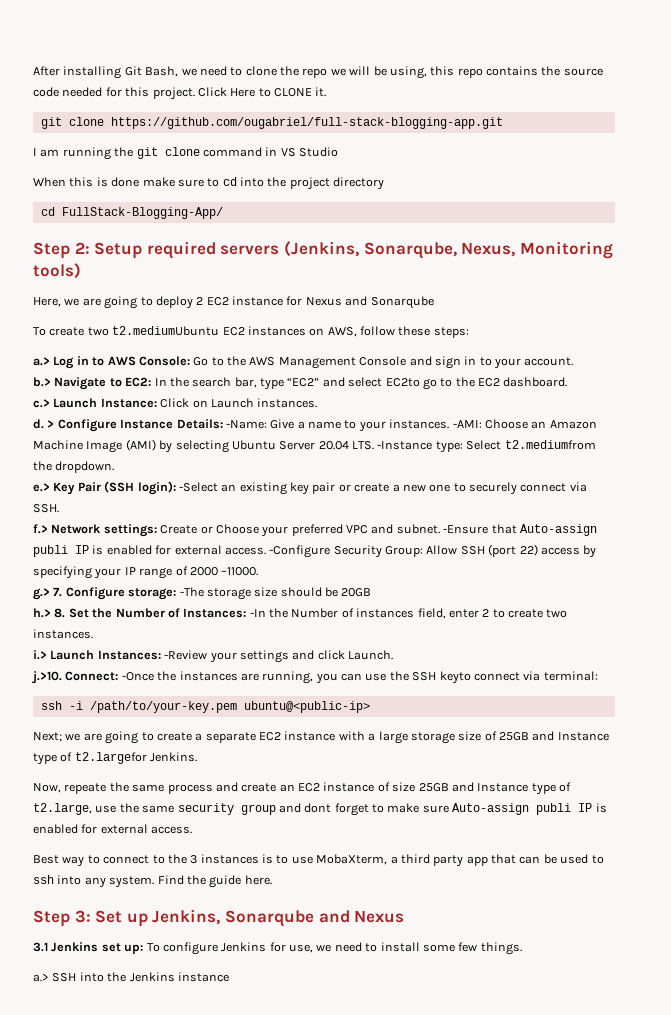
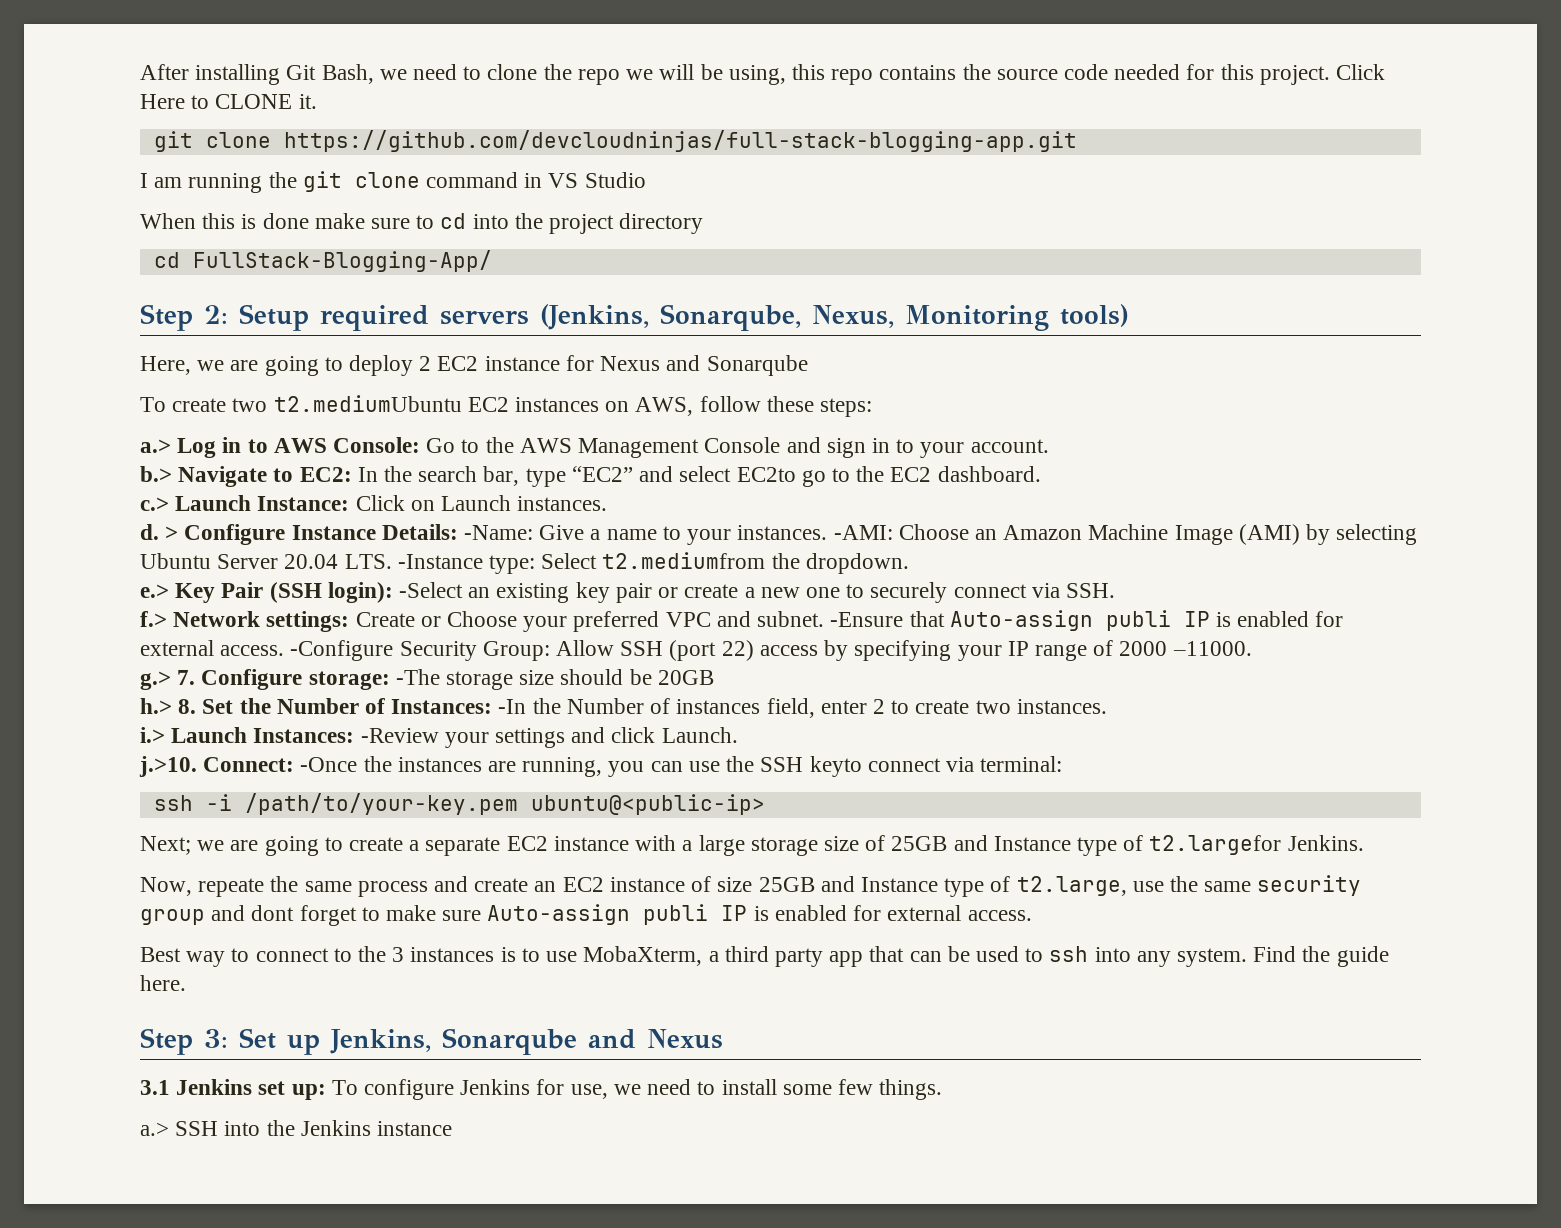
- git clone https://github.com/ougabriel/full-stack-blogging-app.git
+ git clone https://github.com/devcloudninjas/full-stack-blogging-app.git

